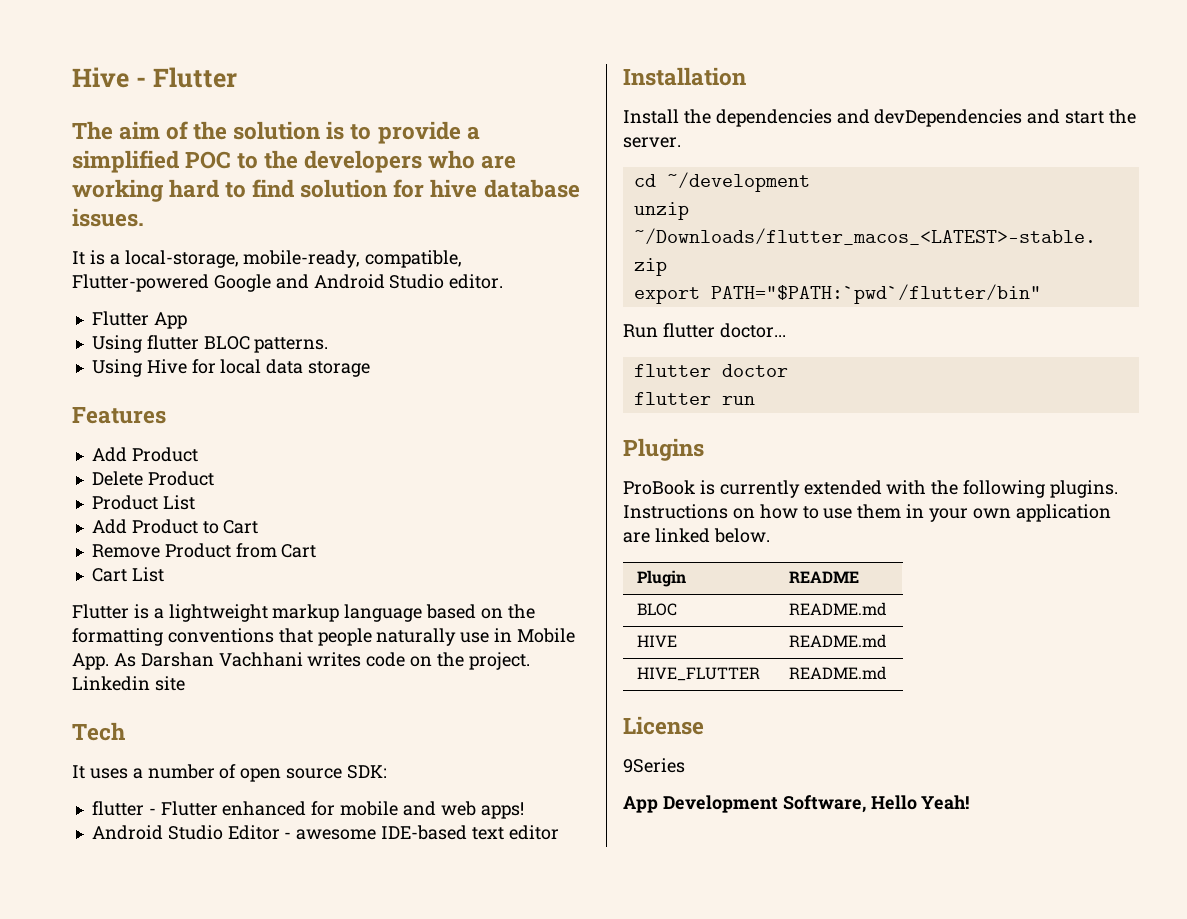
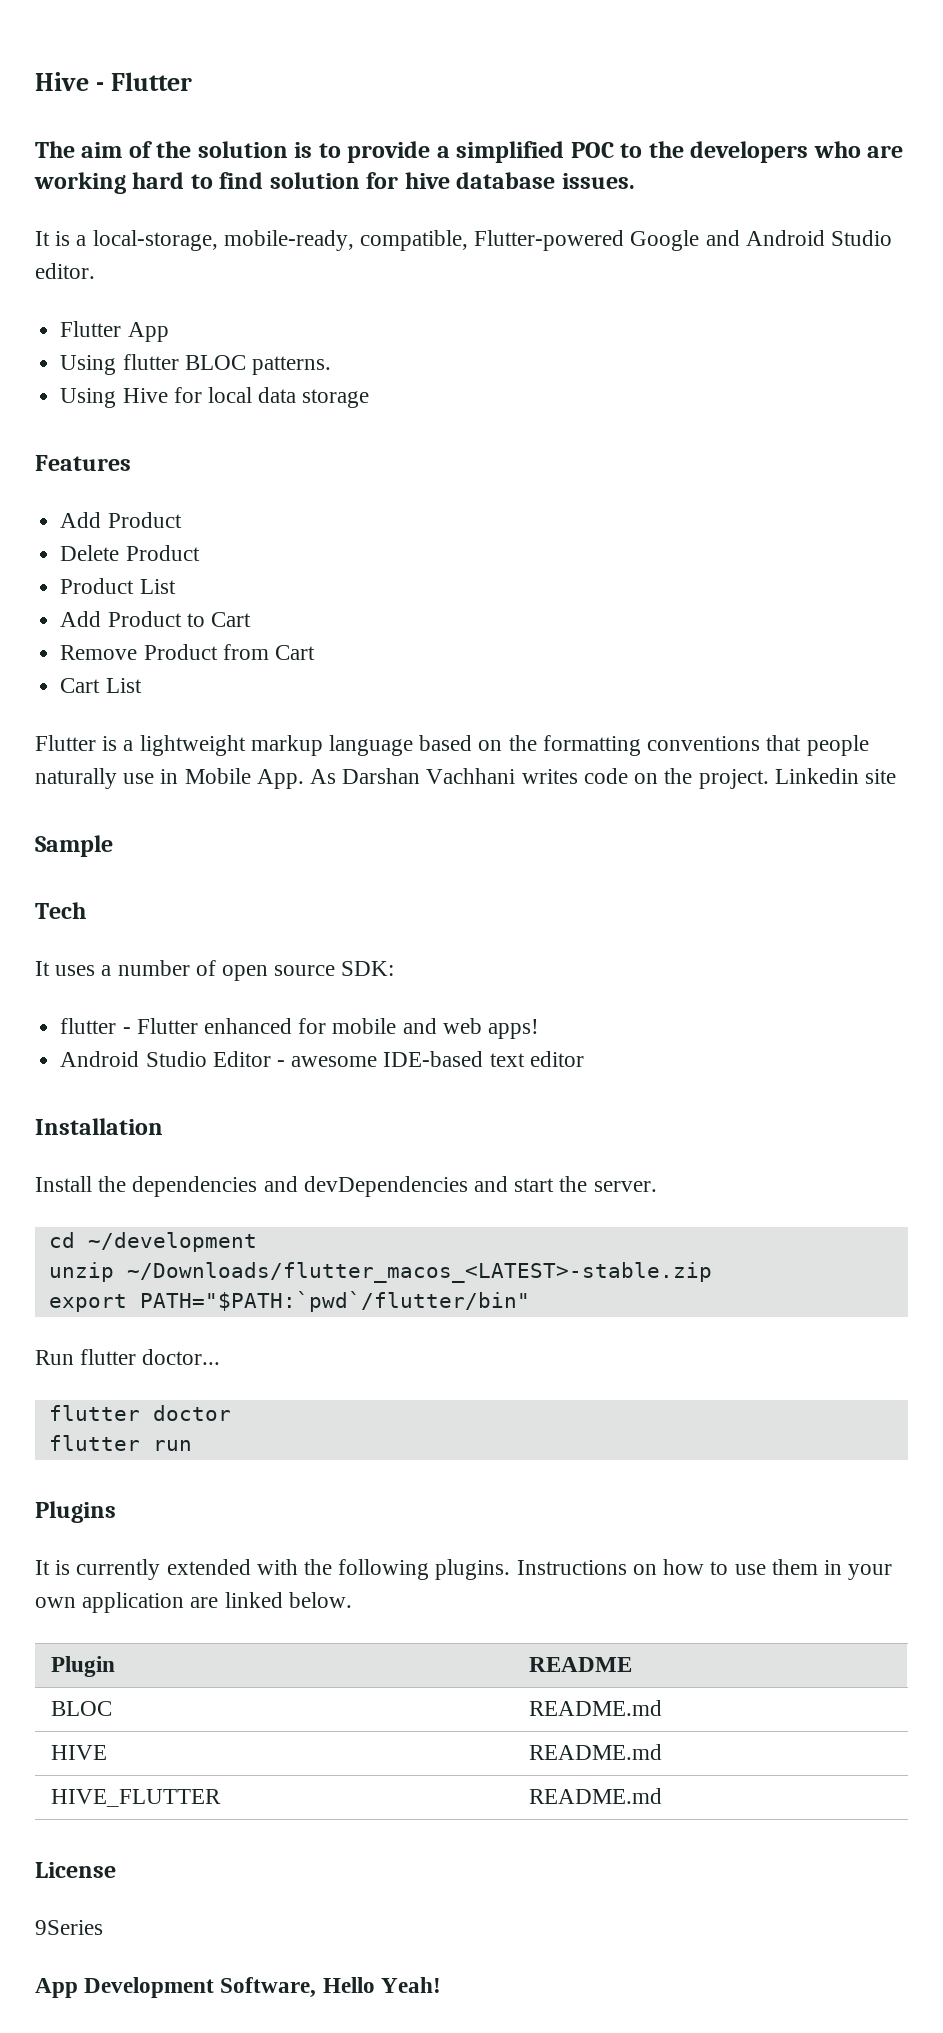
+ Sample
- ProBook is currently extended with the following plugins.
+ It is currently extended with the following plugins.

